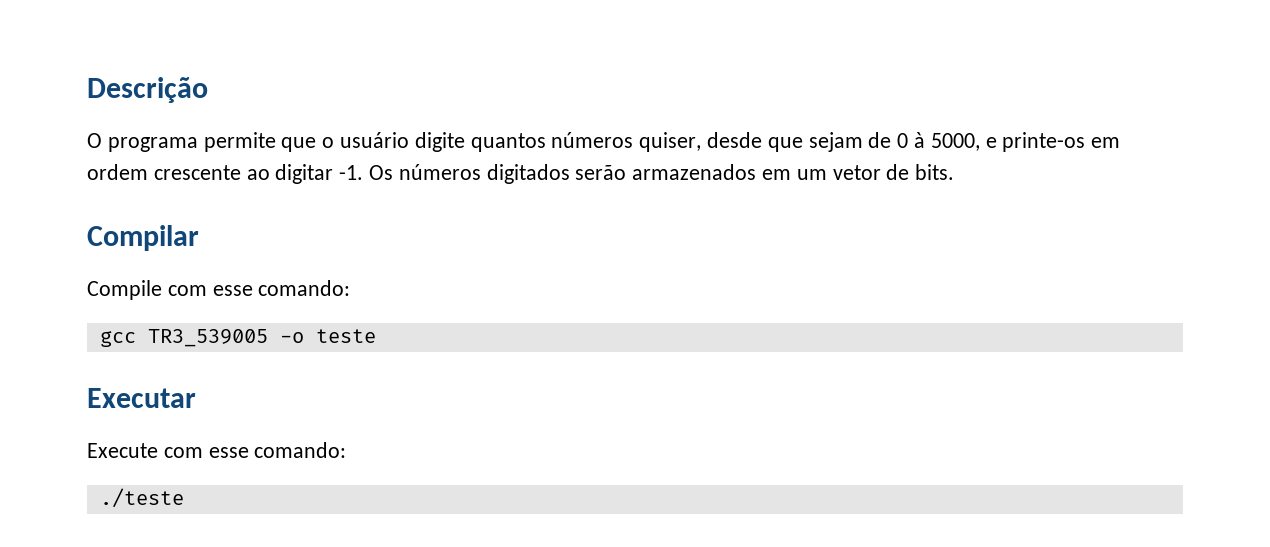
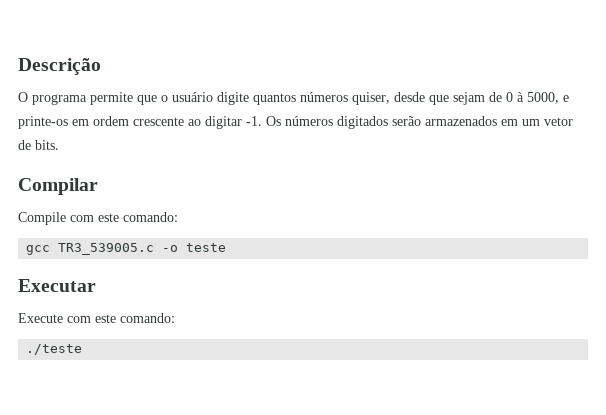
- Compile com esse comando:
+ Compile com este comando:
- gcc TR3_539005 -o teste
+ gcc TR3_539005.c -o teste
- Execute com esse comando:
+ Execute com este comando:

